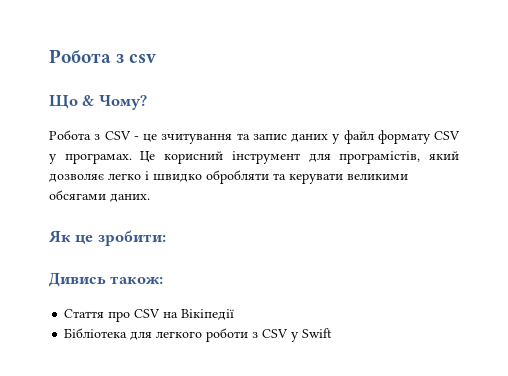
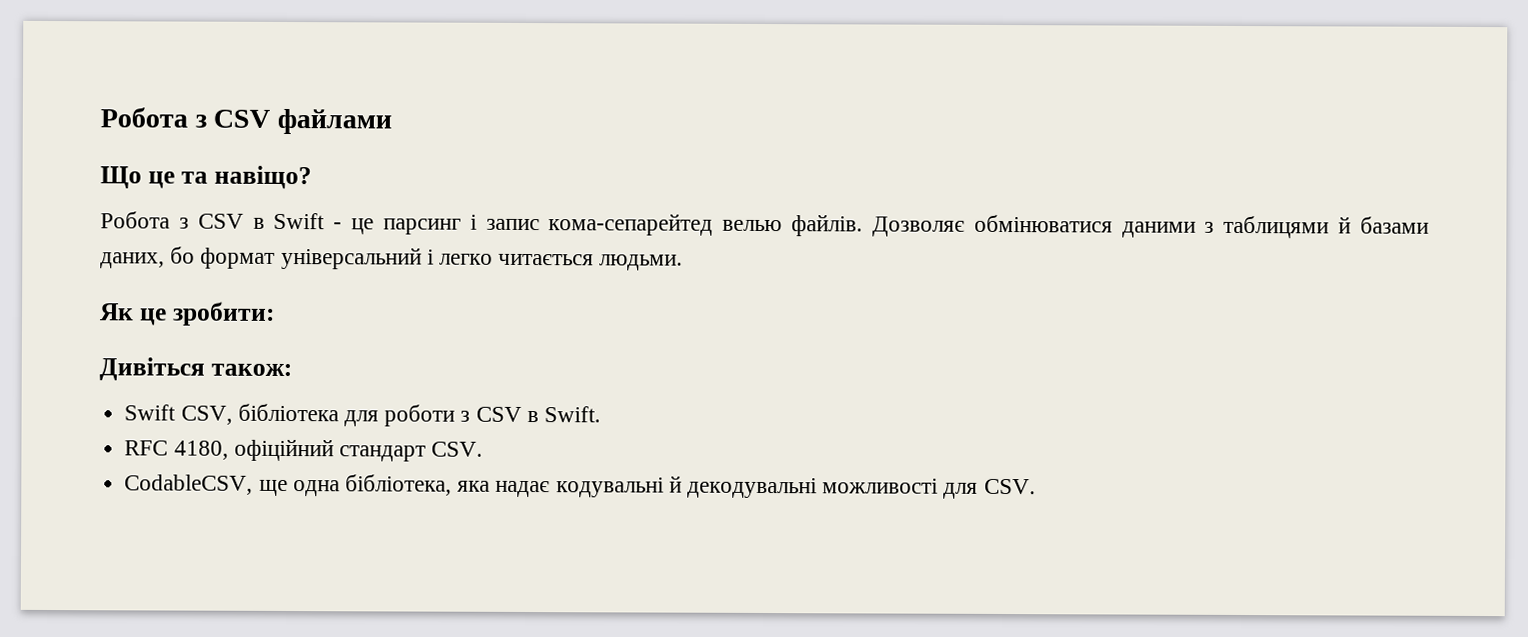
- Робота з csv
+ Робота з CSV файлами
- Що & Чому?
- Робота з CSV - це зчитування та запис даних у файл формату CSV у програмах. Це корисний інструмент для програмістів, який дозволяє легко і швидко обробляти та керувати великими обсягами даних.
+ Що це та навіщо?
+ Робота з CSV в Swift - це парсинг і запис кома-сепарейтед велью файлів. Дозволяє обмінюватися даними з таблицями й базами даних, бо формат універсальний і легко читається людьми.
- Дивись також:
+ Дивіться також:
- Стаття про CSV на Вікіпедії
- Бібліотека для легкого роботи з CSV у Swift
+ Swift CSV, бібліотека для роботи з CSV в Swift.
+ RFC 4180, офіційний стандарт CSV.
+ CodableCSV, ще одна бібліотека, яка надає кодувальні й декодувальні можливості для CSV.

